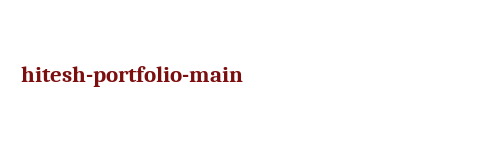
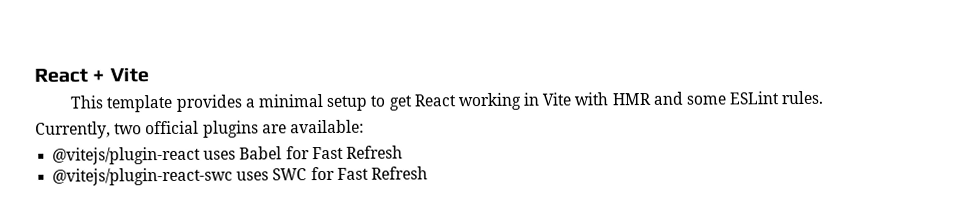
- hitesh-portfolio-main
+ React + Vite
+ This template provides a minimal setup to get React working in Vite with HMR and some ESLint rules.
+ Currently, two official plugins are available:
+ @vitejs/plugin-react uses Babel for Fast Refresh
+ @vitejs/plugin-react-swc uses SWC for Fast Refresh

